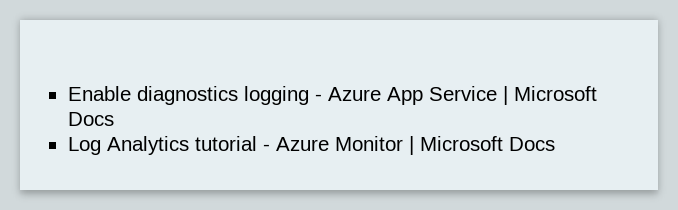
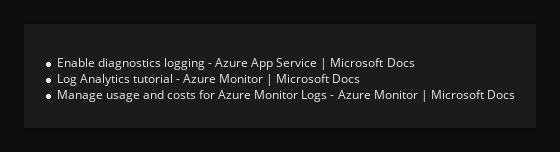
+ Manage usage and costs for Azure Monitor Logs - Azure Monitor | Microsoft Docs

